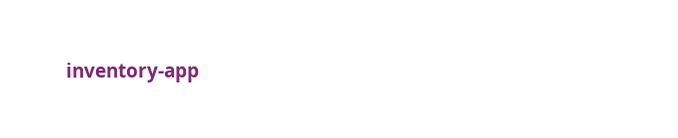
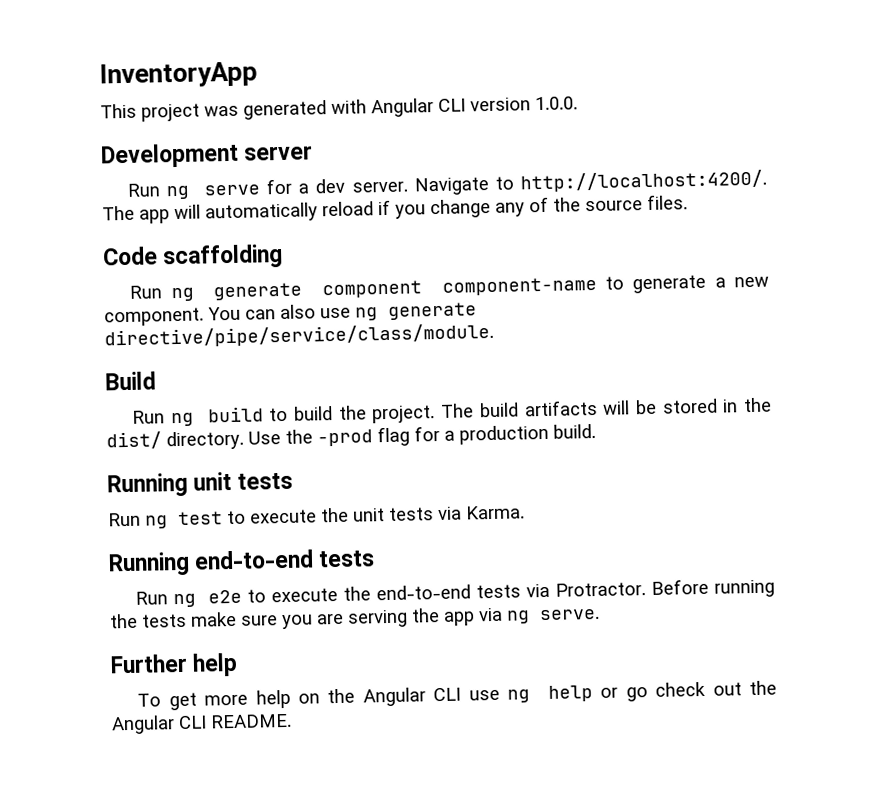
- inventory-app
+ InventoryApp
+ This project was generated with Angular CLI version 1.0.0.
+ Development server
+ Run ng serve for a dev server. Navigate to http://localhost:4200/. The app will automatically reload if you change any of the source files.
+ Code scaffolding
+ Run ng generate component component-name to generate a new component. You can also use ng generate directive/pipe/service/class/module.
+ Build
+ Run ng build to build the project. The build artifacts will be stored in the dist/ directory. Use the -prod flag for a production build.
+ Running unit tests
+ Run ng test to execute the unit tests via Karma.
+ Running end-to-end tests
+ Run ng e2e to execute the end-to-end tests via Protractor. Before running the tests make sure you are serving the app via ng serve.
+ Further help
+ To get more help on the Angular CLI use ng help or go check out the Angular CLI README.

